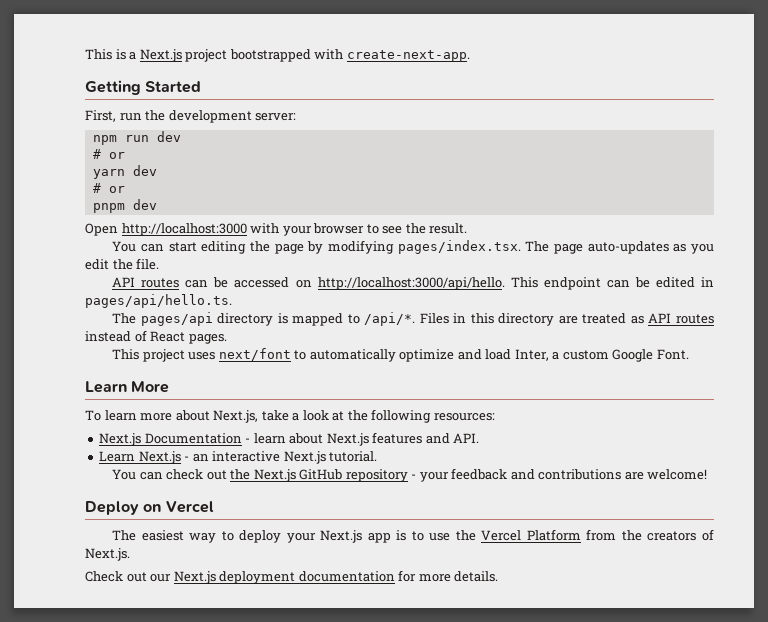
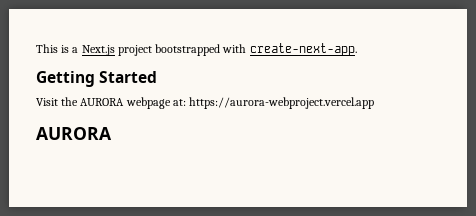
- First, run the development server:
- npm run dev
- # or
- yarn dev
- # or
- pnpm dev
- Open http://localhost:3000 with your browser to see the result.
- You can start editing the page by modifying pages/index.tsx. The page auto-updates as you edit the file.
- API routes can be accessed on http://localhost:3000/api/hello. This endpoint can be edited in pages/api/hello.ts.
- The pages/api directory is mapped to /api/*. Files in this directory are treated as API routes instead of React pages.
- This project uses next/font to automatically optimize and load Inter, a custom Google Font.
- Learn More
- To learn more about Next.js, take a look at the following resources:
- Next.js Documentation - learn about Next.js features and API.
- Learn Next.js - an interactive Next.js tutorial.
- You can check out the Next.js GitHub repository - your feedback and contributions are welcome!
- Deploy on Vercel
- The easiest way to deploy your Next.js app is to use the Vercel Platform from the creators of Next.js.
- Check out our Next.js deployment documentation for more details.
+ Visit the AURORA webpage at: https://aurora-webproject.vercel.app
+ AURORA

